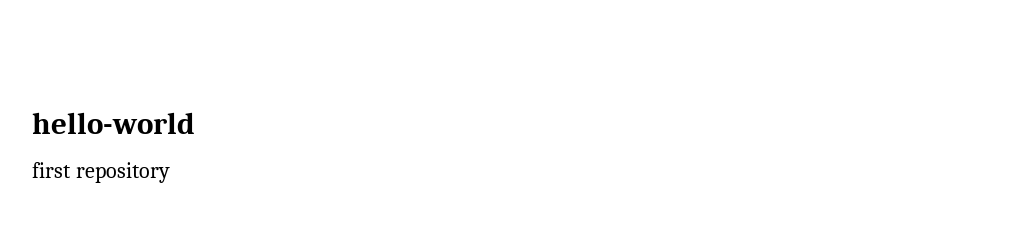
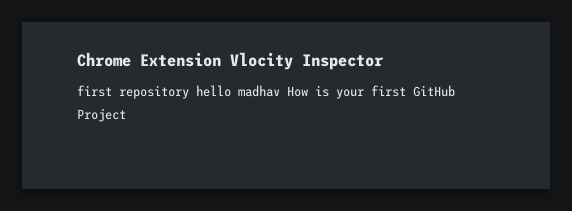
- hello-world
- first repository
+ Chrome Extension Vlocity Inspector
+ first repository hello madhav How is your first GitHub Project

